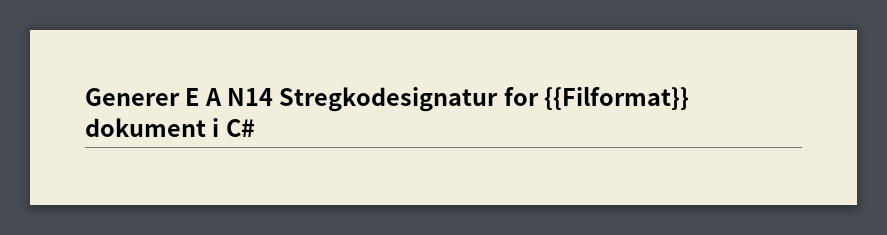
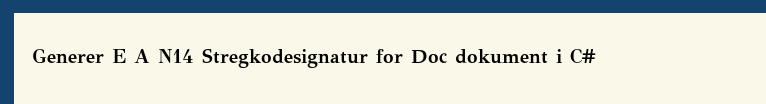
- Generer E A N14 Stregkodesignatur for {{Filformat}} dokument i C#
+ Generer E A N14 Stregkodesignatur for Doc dokument i C#

